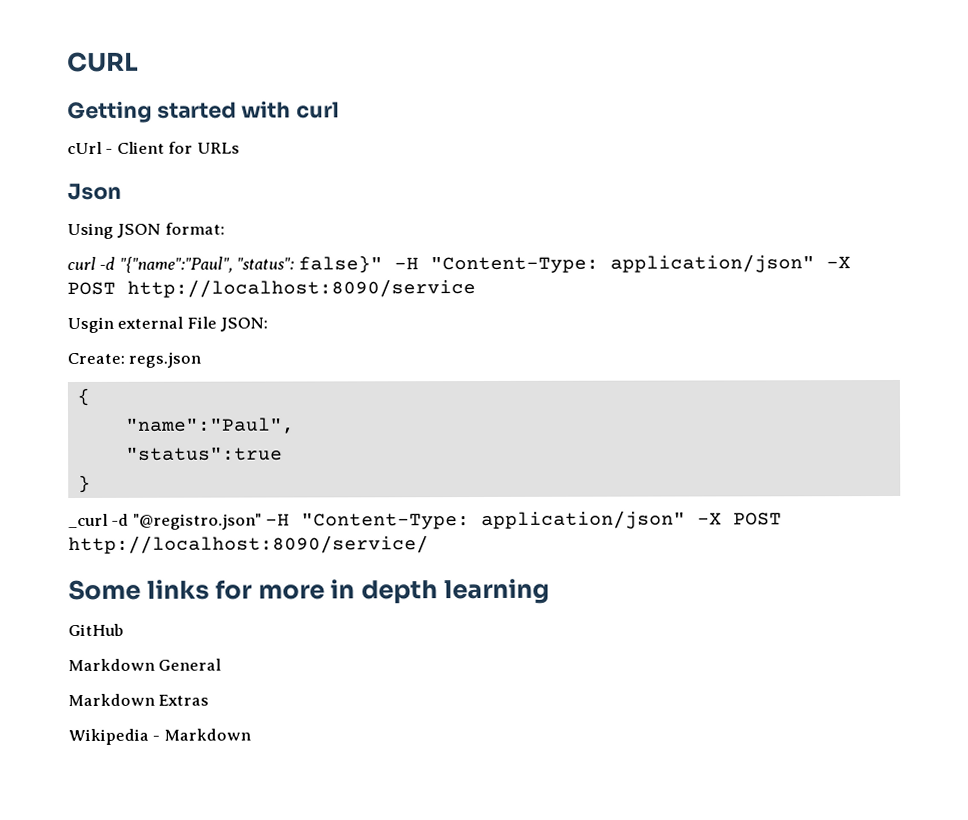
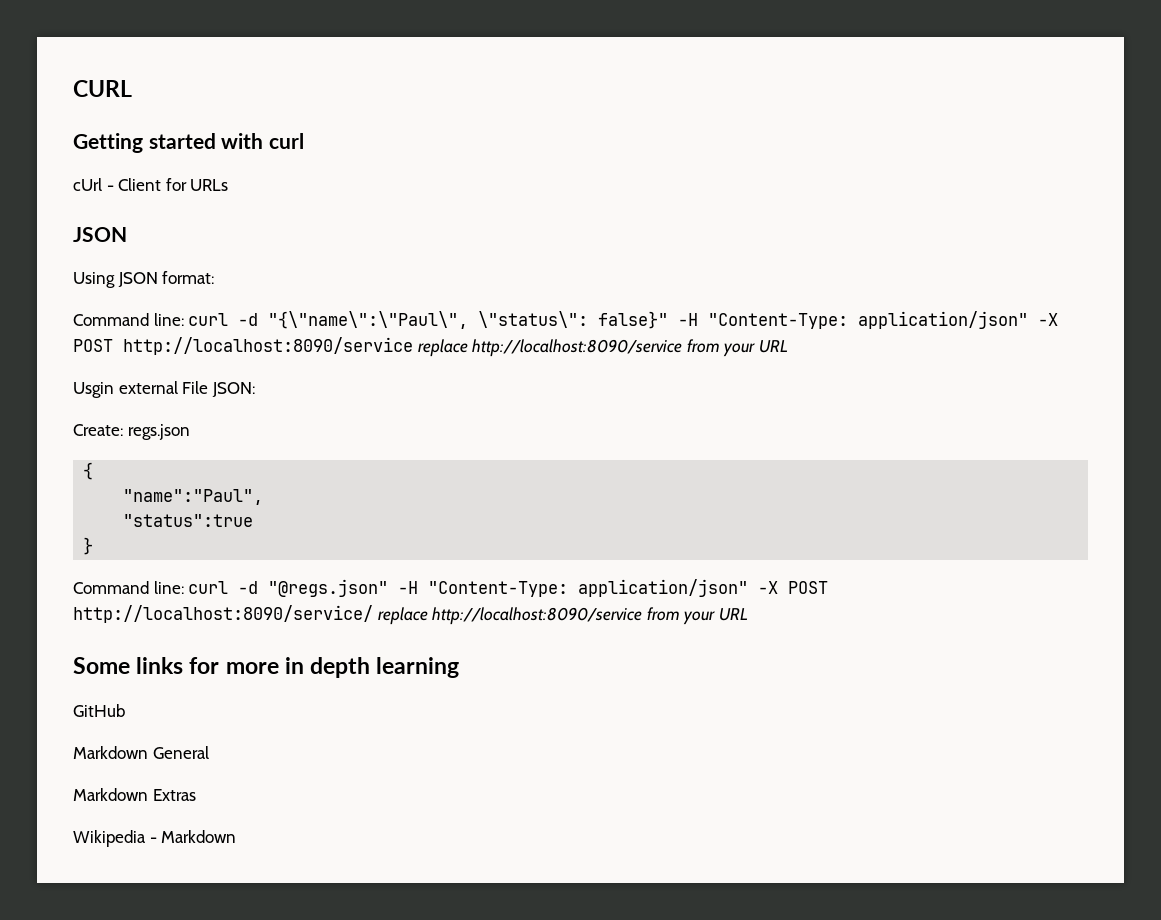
  cUrl - Client for URLs
- Json
+ JSON
- curl -d "{"name":"Paul", "status": false}" -H "Content-Type: application/json" -X POST http://localhost:8090/service
+ Command line: curl -d "{\"name\":\"Paul\", \"status\": false}" -H "Content-Type: application/json" -X POST http://localhost:8090/service replace http://localhost:8090/service from your URL
- _curl -d "@registro.json" -H "Content-Type: application/json" -X POST http://localhost:8090/service/
+ Command line: curl -d "@regs.json" -H "Content-Type: application/json" -X POST http://localhost:8090/service/ replace http://localhost:8090/service from your URL

